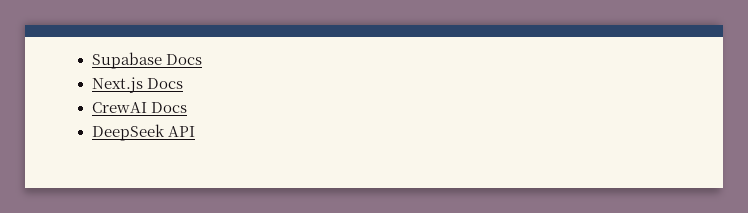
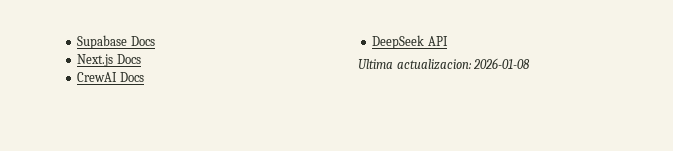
+ Ultima actualizacion: 2026-01-08

